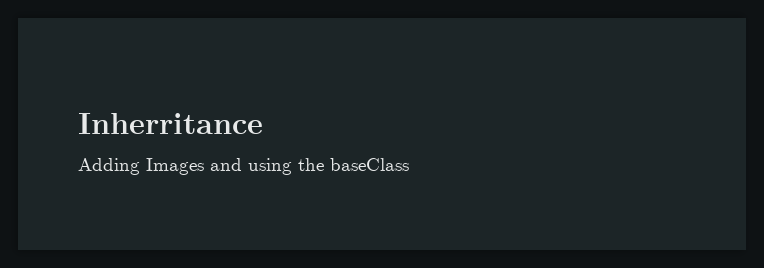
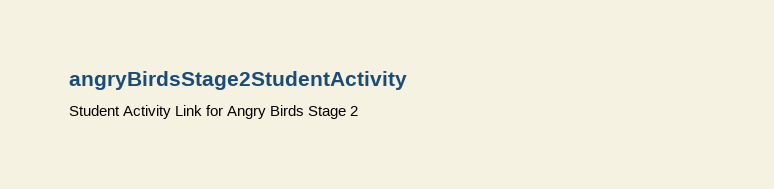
- Inherritance
- Adding Images and using the baseClass
+ angryBirdsStage2StudentActivity
+ Student Activity Link for Angry Birds Stage 2

